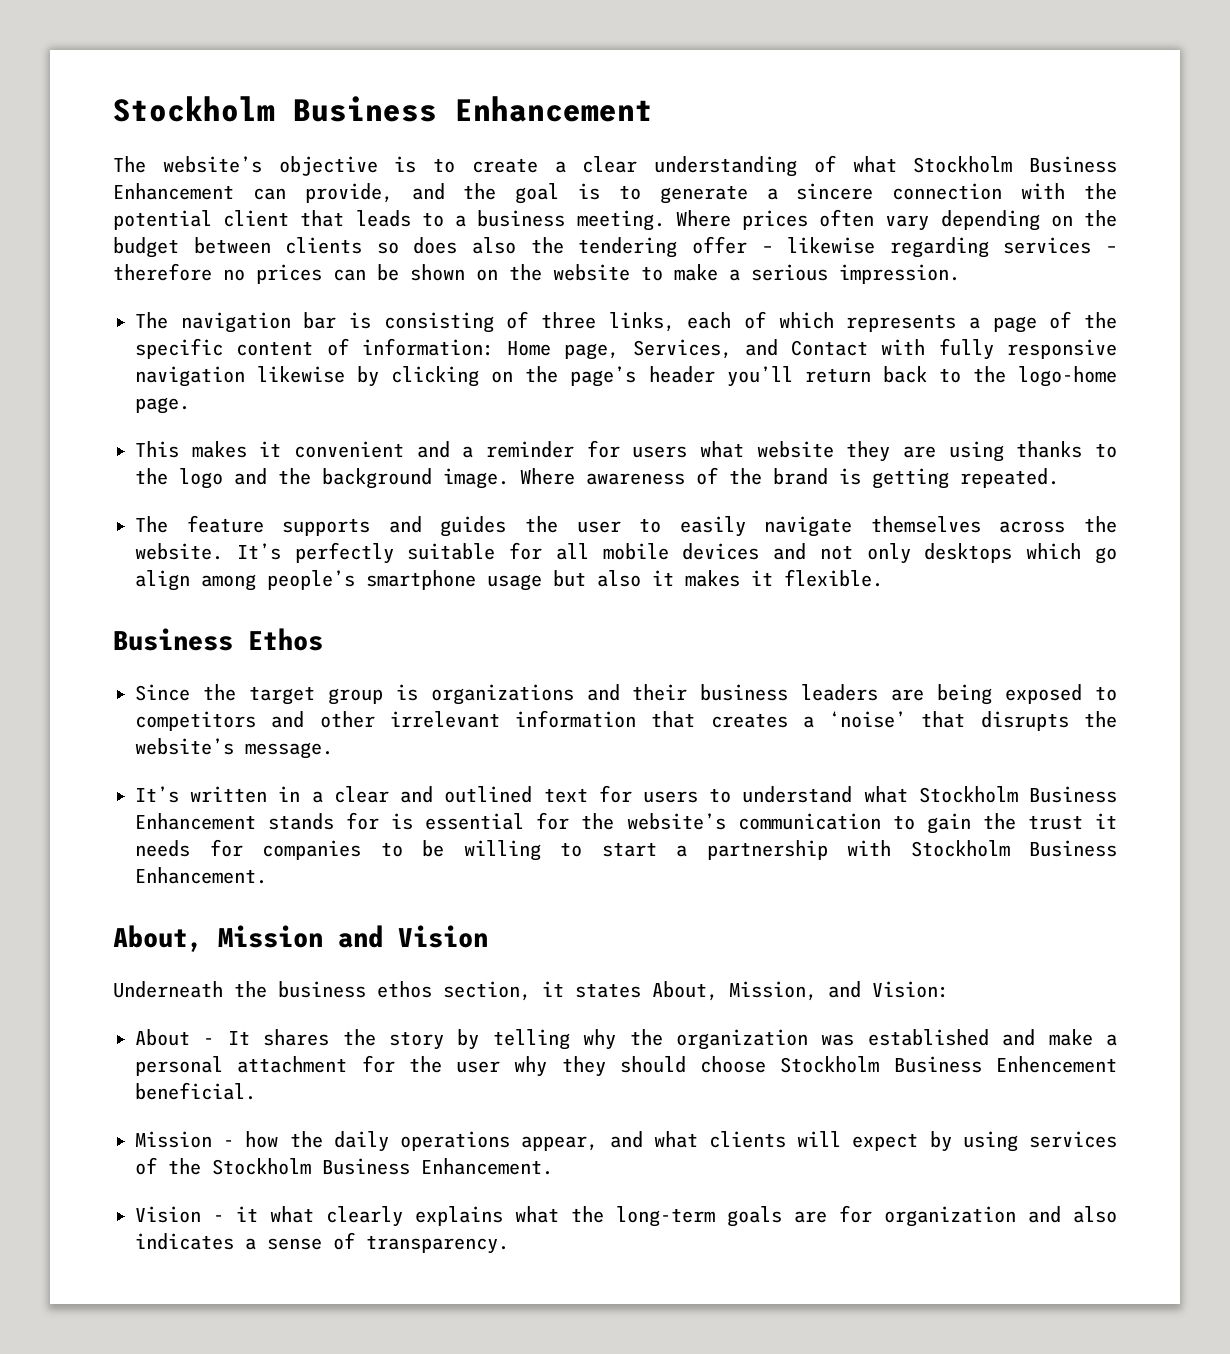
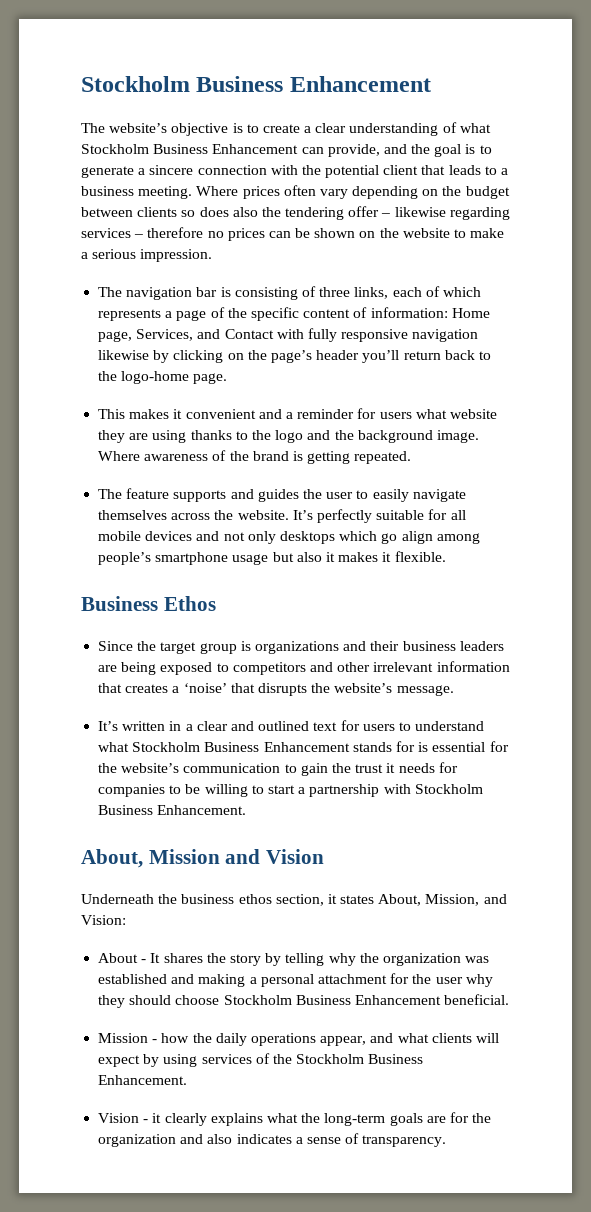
- About - It shares the story by telling why the organization was established and make a personal attachment for the user why they should choose Stockholm Business Enhencement beneficial.
+ About - It shares the story by telling why the organization was established and making a personal attachment for the user why they should choose Stockholm Business Enhancement beneficial.
- Vision - it what clearly explains what the long-term goals are for organization and also indicates a sense of transparency.
+ Vision - it clearly explains what the long-term goals are for the organization and also indicates a sense of transparency.

